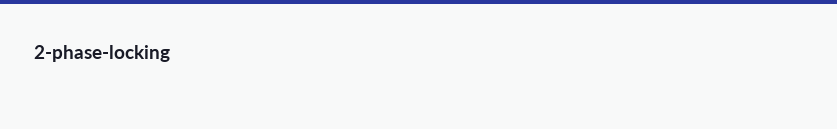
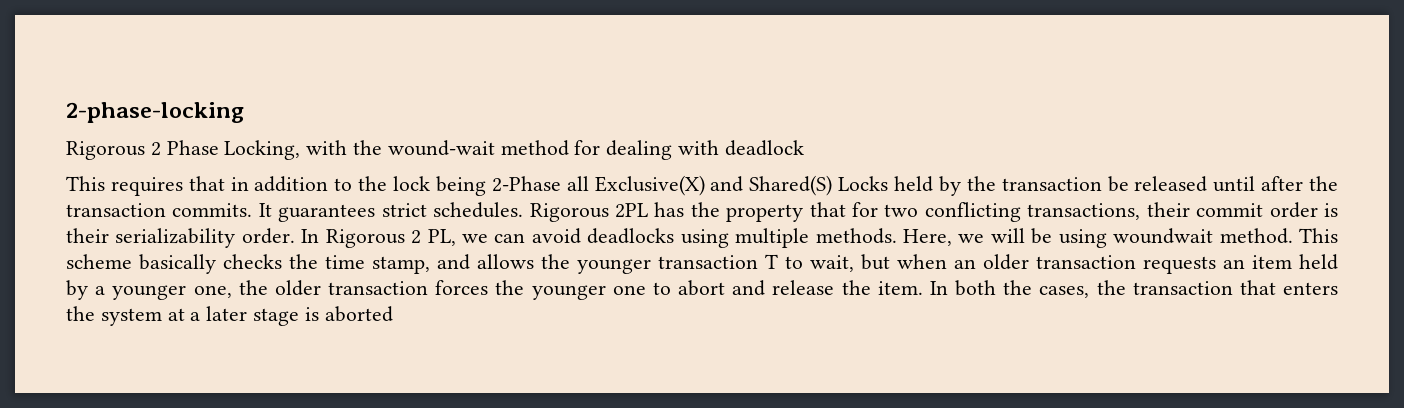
+ Rigorous 2 Phase Locking, with the wound-wait method for dealing with deadlock
+ This requires that in addition to the lock being 2-Phase all Exclusive(X) and Shared(S) Locks held by the transaction be released until after the transaction commits. It guarantees strict schedules. Rigorous 2PL has the property that for two conflicting transactions, their commit order is their serializability order. In Rigorous 2 PL, we can avoid deadlocks using multiple methods. Here, we will be using woundwait method. This scheme basically checks the time stamp, and allows the younger transaction T to wait, but when an older transaction requests an item held by a younger one, the older transaction forces the younger one to abort and release the item. In both the cases, the transaction that enters the system at a later stage is aborted

